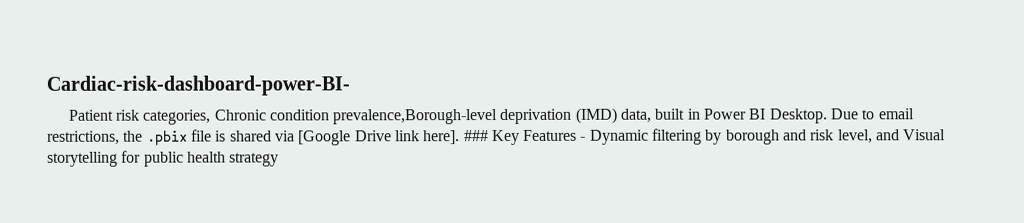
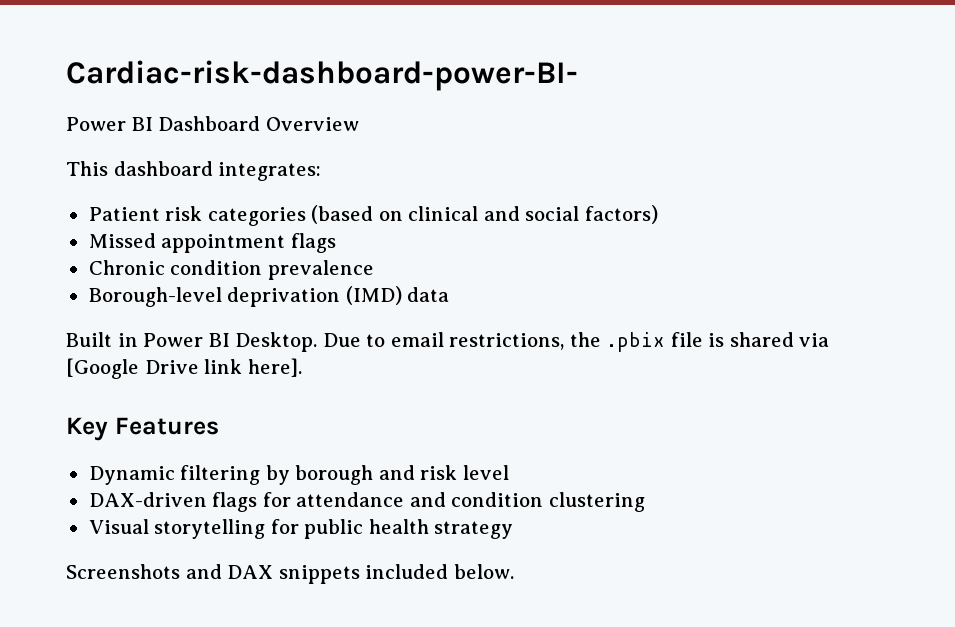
- Patient risk categories, Chronic condition prevalence,Borough-level deprivation (IMD) data, built in Power BI Desktop.
+ Power BI Dashboard Overview
+ This dashboard integrates:
+ Patient risk categories (based on clinical and social factors)
+ Missed appointment flags
+ Chronic condition prevalence
+ Borough-level deprivation (IMD) data
+ Built in Power BI Desktop.
- Due to email restrictions, the .pbix file is shared via [Google Drive link here]. ### Key Features - Dynamic filtering by borough and risk level, and Visual storytelling for public health strategy
+ Due to email restrictions, the .pbix file is shared via [Google Drive link here].
+ Key Features
+ Dynamic filtering by borough and risk level
+ DAX-driven flags for attendance and condition clustering
+ Visual storytelling for public health strategy
+ Screenshots and DAX snippets included below.

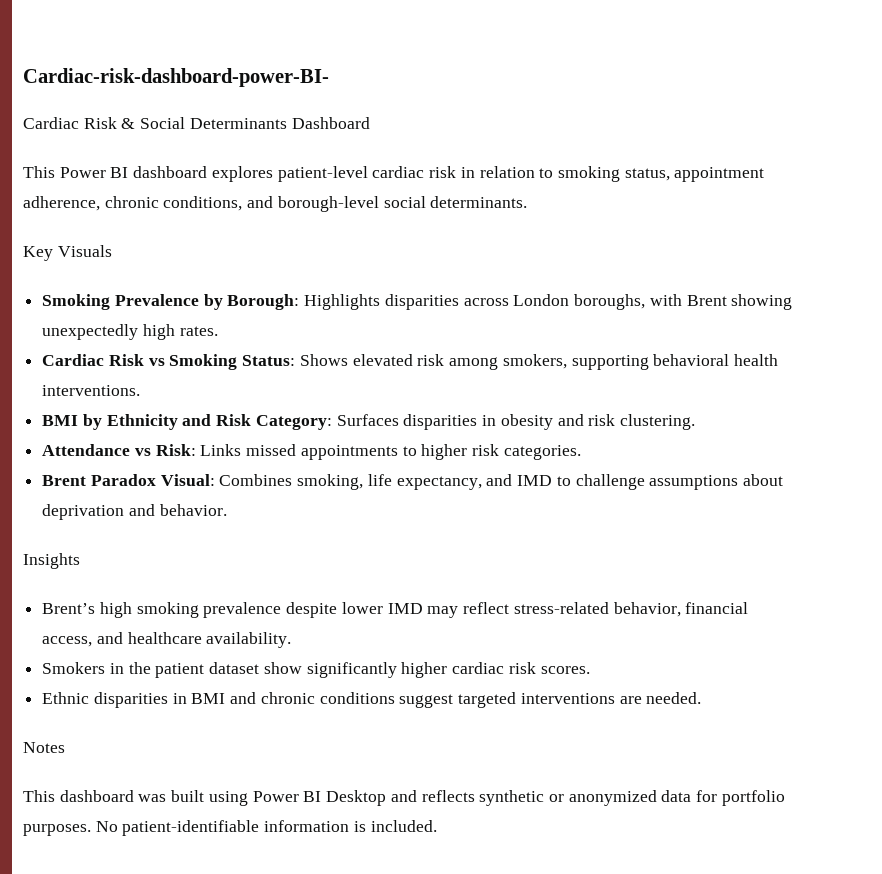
- Power BI Dashboard Overview
- This dashboard integrates:
- Patient risk categories (based on clinical and social factors)
- Missed appointment flags
- Chronic condition prevalence
- Borough-level deprivation (IMD) data
- Built in Power BI Desktop. Due to email restrictions, the .pbix file is shared via [Google Drive link here].
- Key Features
- Dynamic filtering by borough and risk level
- DAX-driven flags for attendance and condition clustering
- Visual storytelling for public health strategy
- Screenshots and DAX snippets included below.
+ Cardiac Risk & Social Determinants Dashboard
+ This Power BI dashboard explores patient-level cardiac risk in relation to smoking status, appointment adherence, chronic conditions, and borough-level social determinants.
+ Key Visuals
+ Smoking Prevalence by Borough: Highlights disparities across London boroughs, with Brent showing unexpectedly high rates.
+ Cardiac Risk vs Smoking Status: Shows elevated risk among smokers, supporting behavioral health interventions.
+ BMI by Ethnicity and Risk Category: Surfaces disparities in obesity and risk clustering.
+ Attendance vs Risk: Links missed appointments to higher risk categories.
+ Brent Paradox Visual: Combines smoking, life expectancy, and IMD to challenge assumptions about deprivation and behavior.
+ Insights
+ Brent’s high smoking prevalence despite lower IMD may reflect stress-related behavior, financial access, and healthcare availability.
+ Smokers in the patient dataset show significantly higher cardiac risk scores.
+ Ethnic disparities in BMI and chronic conditions suggest targeted interventions are needed.
+ Notes
+ This dashboard was built using Power BI Desktop and reflects synthetic or anonymized data for portfolio purposes. No patient-identifiable information is included.

